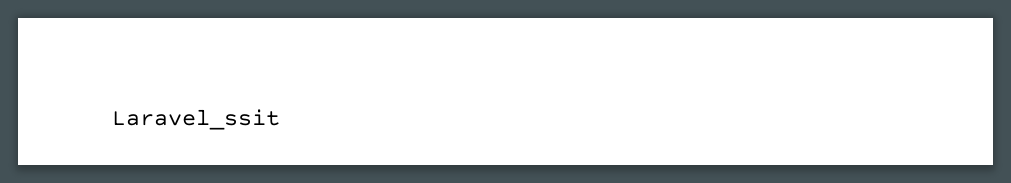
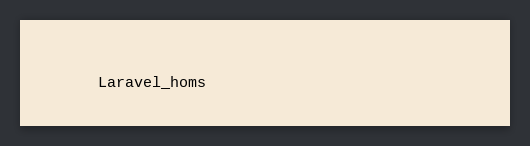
- Laravel_ssit
+ Laravel_homs

